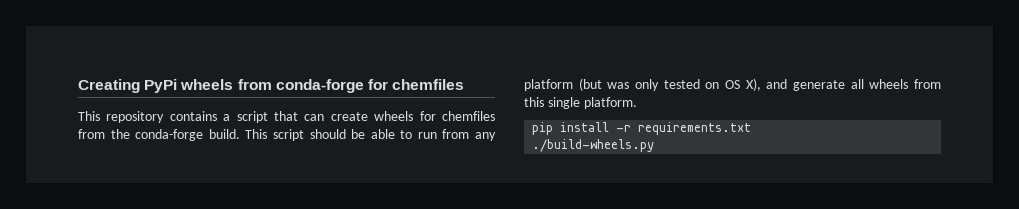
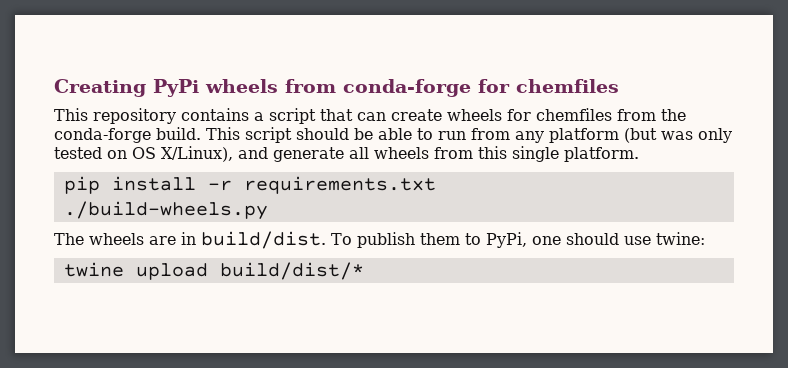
- This script should be able to run from any platform (but was only tested on OS X), and generate all wheels from this single platform.
+ This script should be able to run from any platform (but was only tested on OS X/Linux), and generate all wheels from this single platform.
+ The wheels are in build/dist. To publish them to PyPi, one should use twine:
+ twine upload build/dist/*

